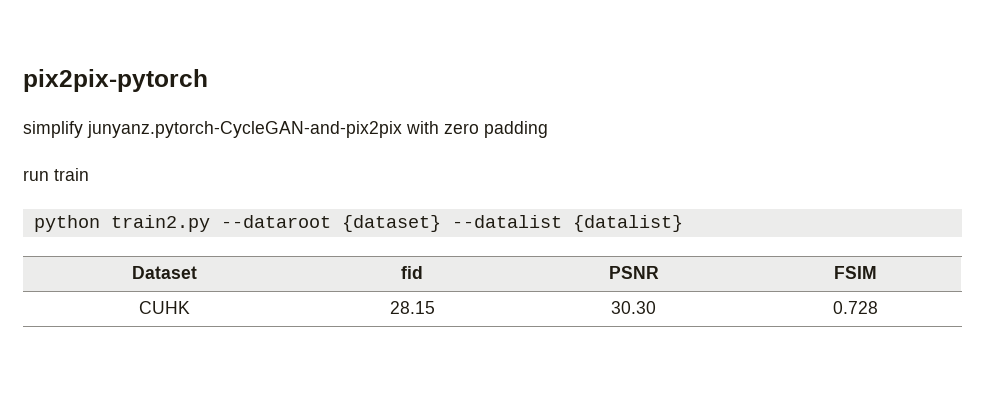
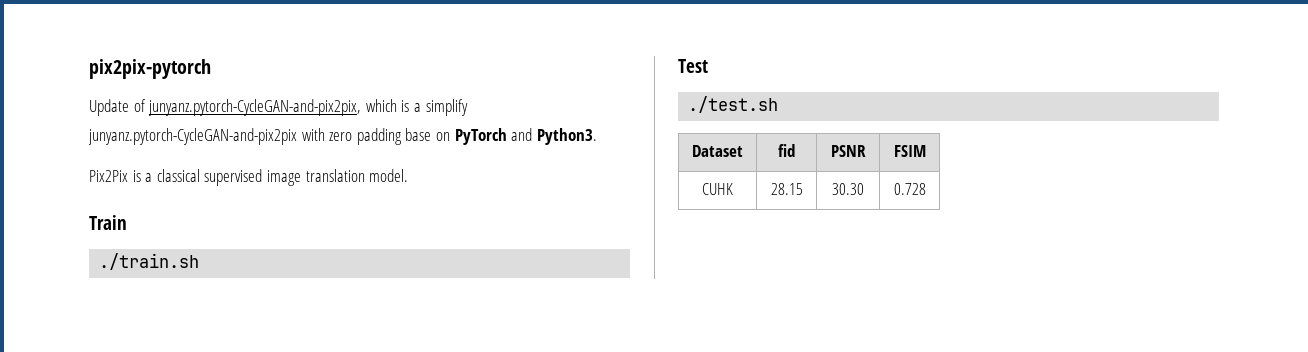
- simplify junyanz.pytorch-CycleGAN-and-pix2pix with zero padding
- run train
- python train2.py --dataroot {dataset} --datalist {datalist}
+ Update of junyanz.pytorch-CycleGAN-and-pix2pix, which is a simplify junyanz.pytorch-CycleGAN-and-pix2pix with zero padding base on PyTorch and Python3.
+ Pix2Pix is a classical supervised image translation model.
+ Train
+ ./train.sh
+ Test
+ ./test.sh

